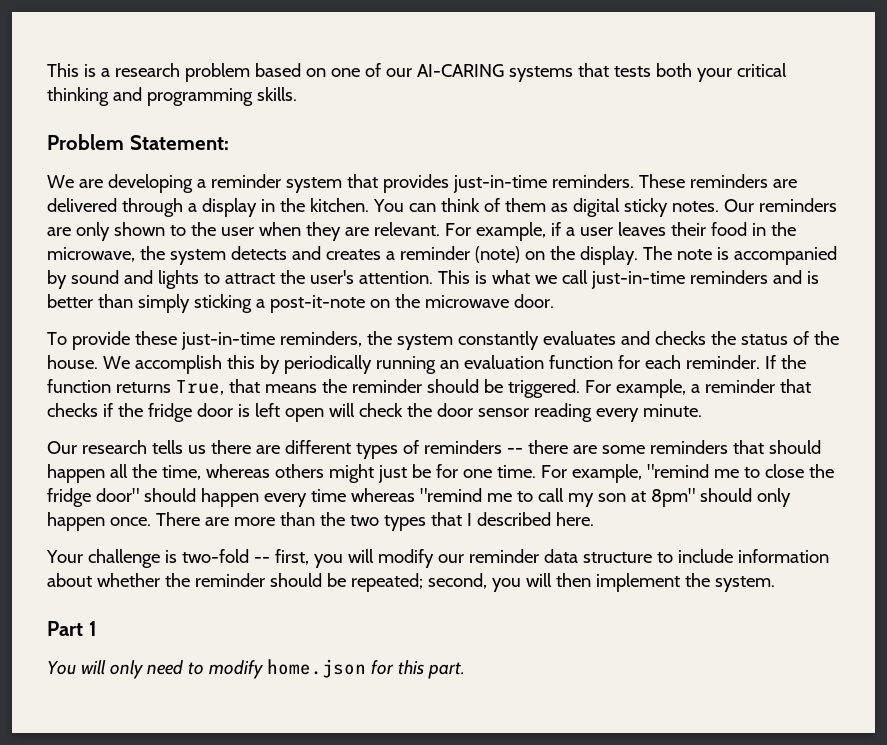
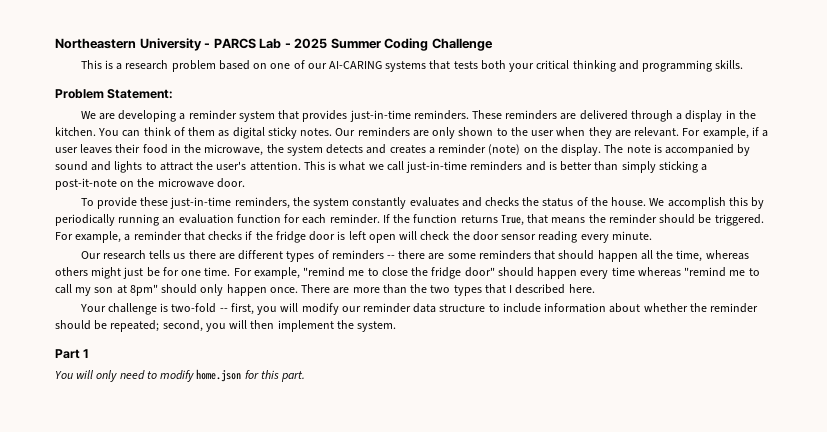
+ Northeastern University - PARCS Lab - 2025 Summer Coding Challenge

